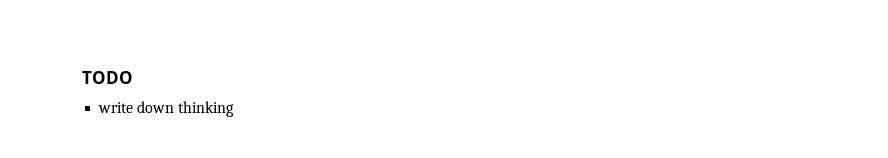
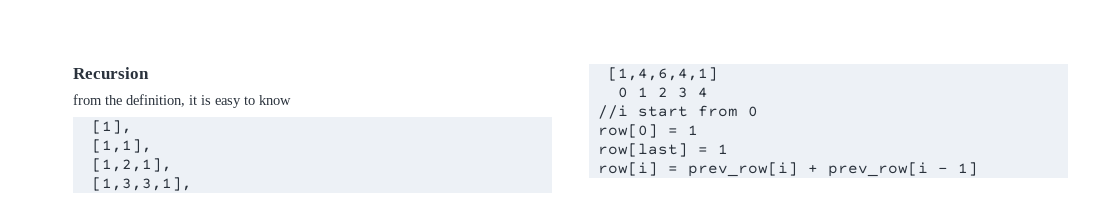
- TODO
- write down thinking
+ Recursion
+ from the definition, it is easy to know
+ [1],
+ [1,1],
+ [1,2,1],
+ [1,3,3,1],
+ [1,4,6,4,1]
+ 0 1 2 3 4
+ //i start from 0
+ row[0] = 1
+ row[last] = 1
+ row[i] = prev_row[i] + prev_row[i - 1]

